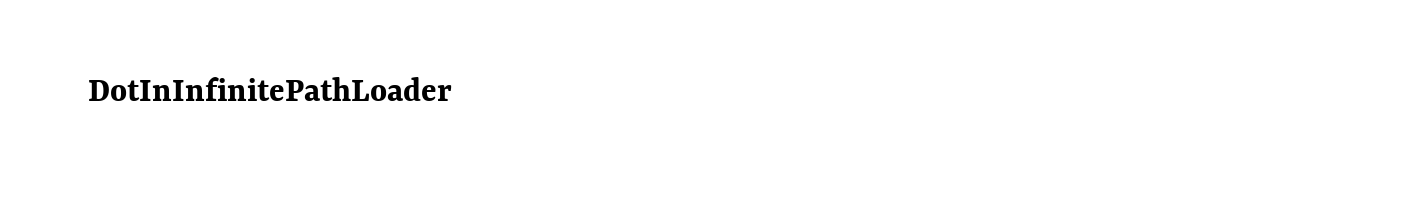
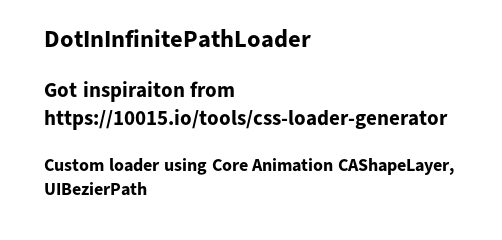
+ Got inspiraiton from https://10015.io/tools/css-loader-generator
+ Custom loader using Core Animation CAShapeLayer, UIBezierPath

